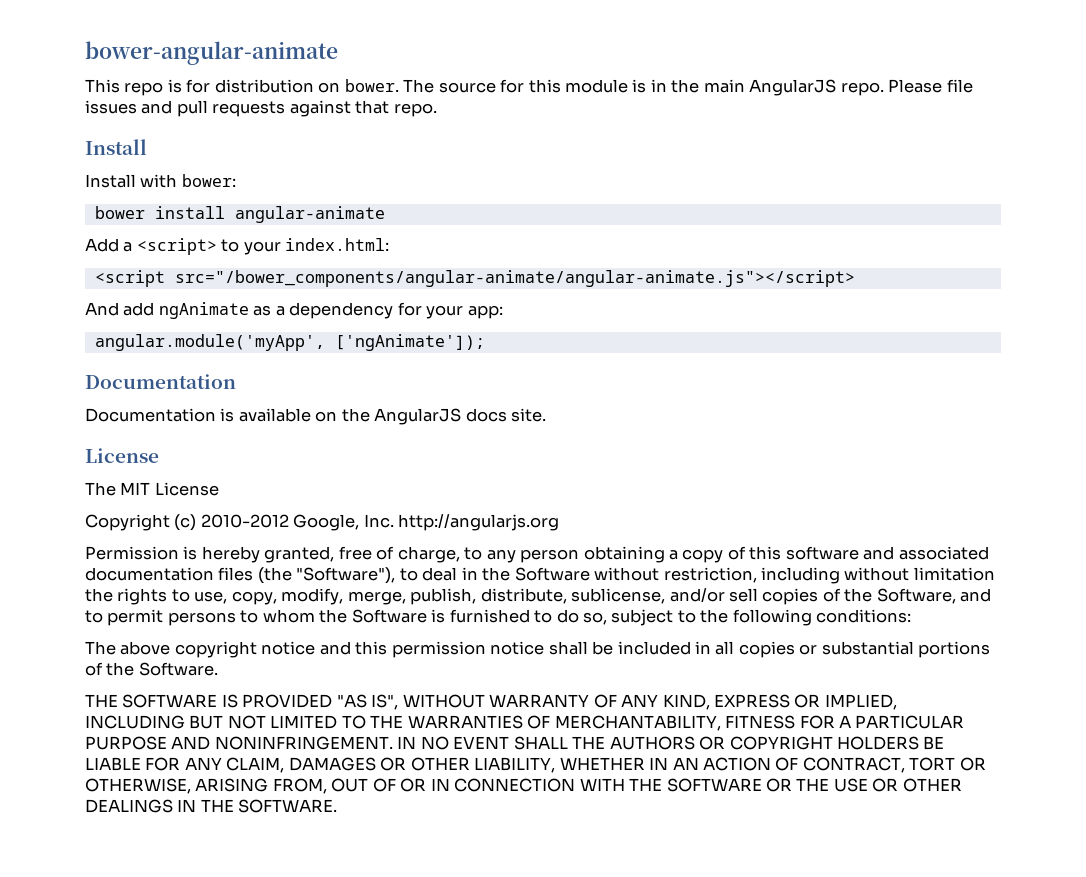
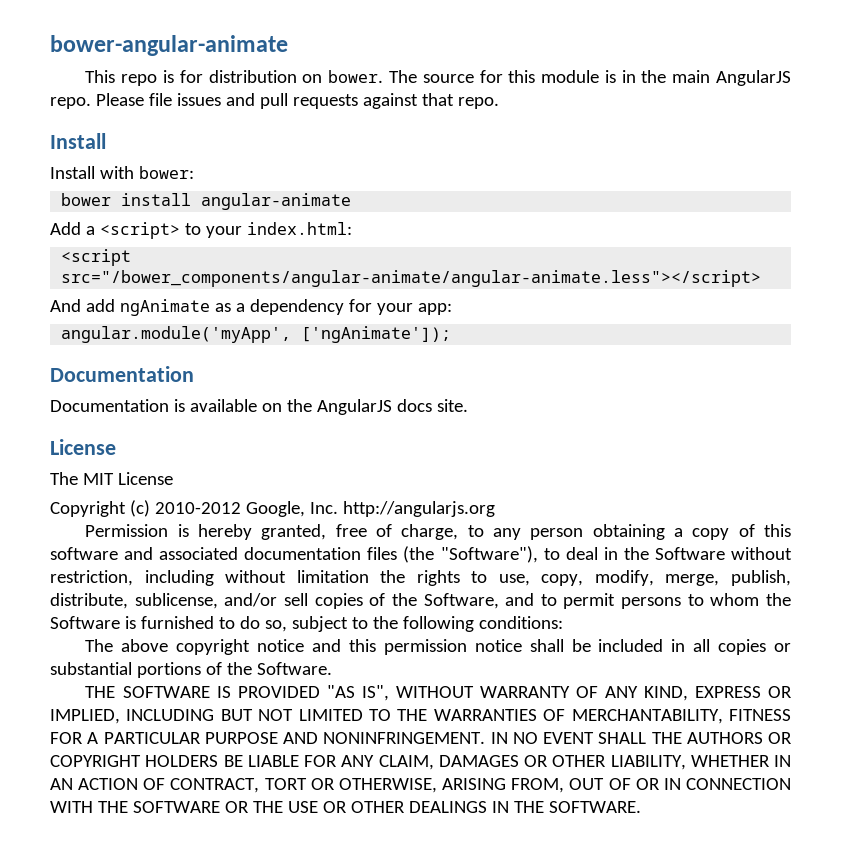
- <script src="/bower_components/angular-animate/angular-animate.js"></script>
+ <script src="/bower_components/angular-animate/angular-animate.less"></script>

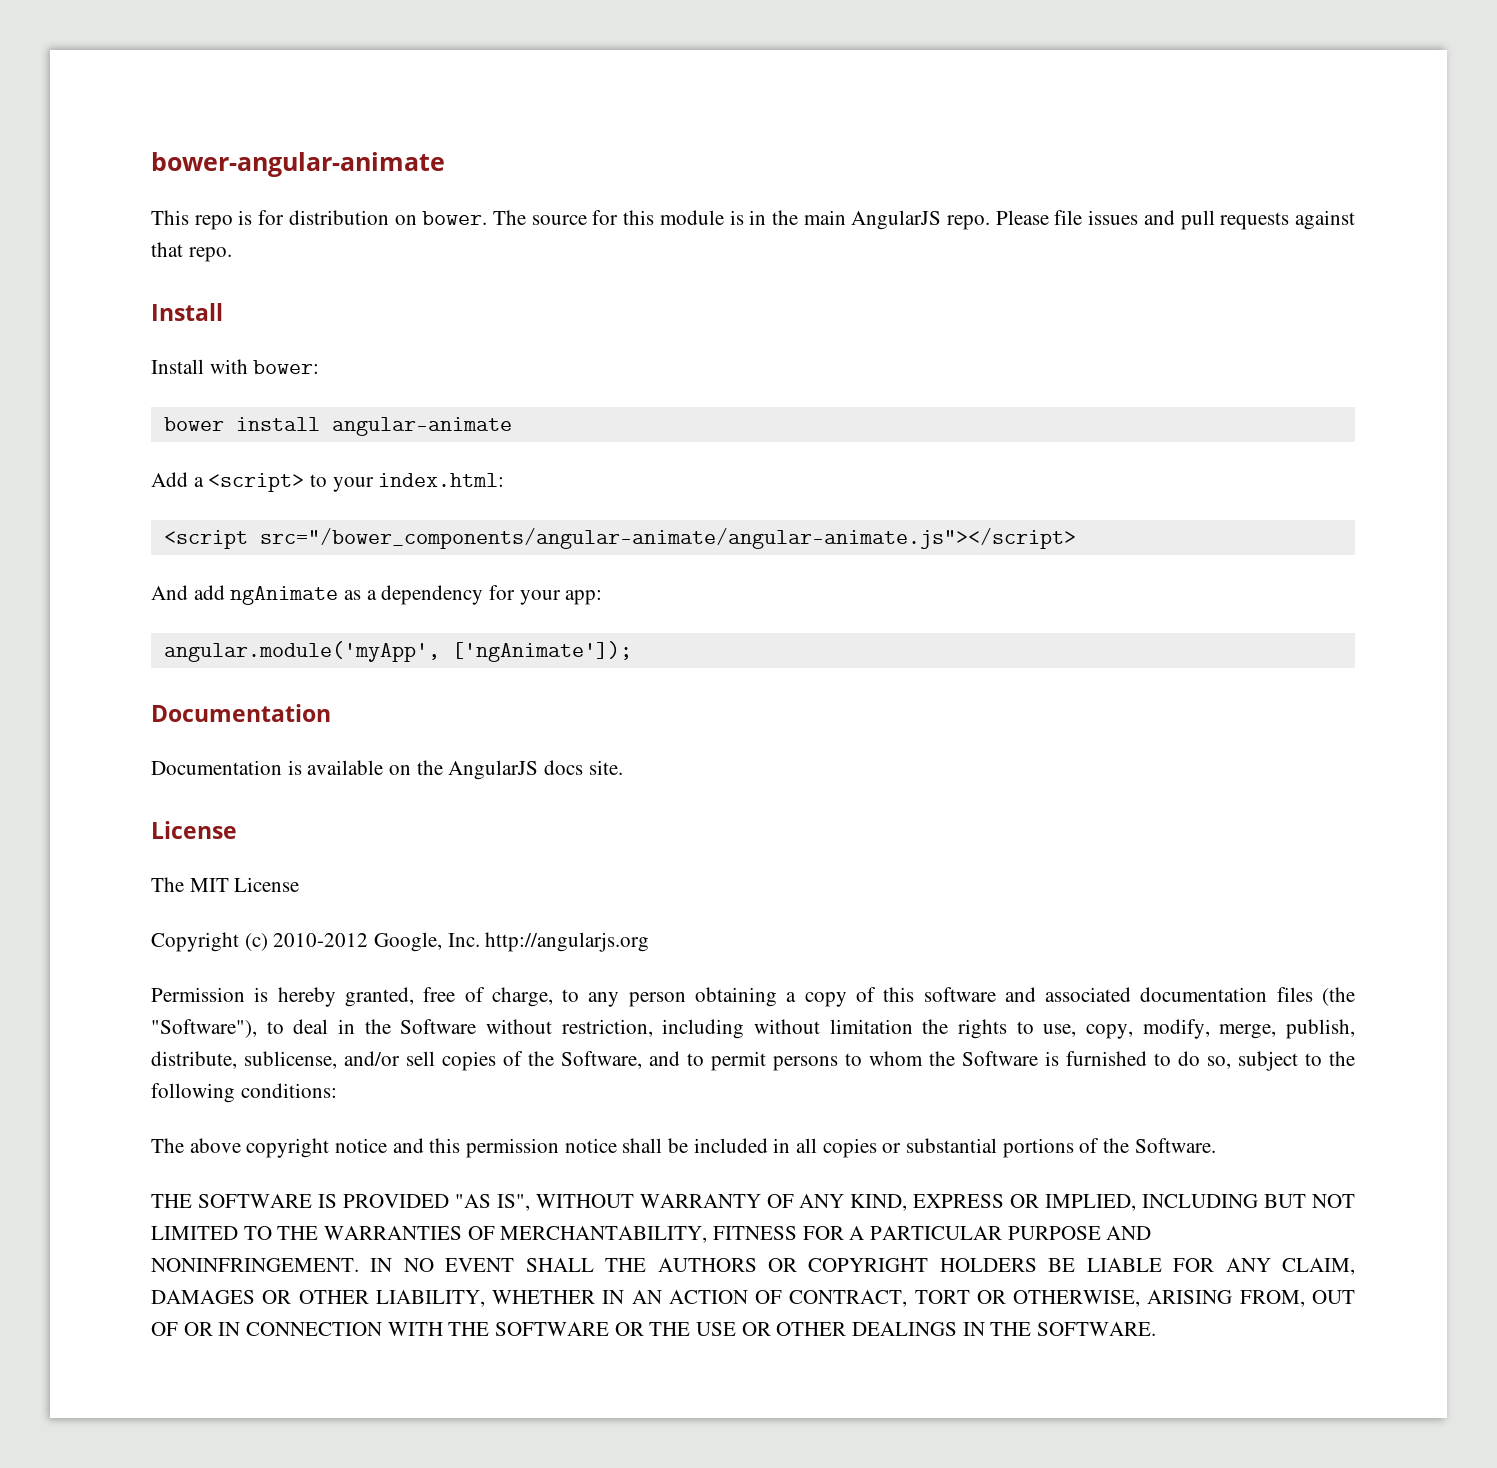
- <script src="/bower_components/angular-animate/angular-animate.less"></script>
+ <script src="/bower_components/angular-animate/angular-animate.js"></script>

